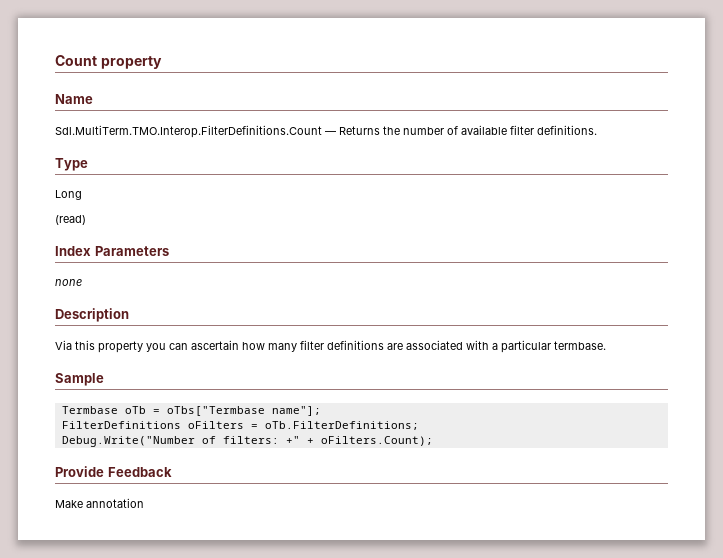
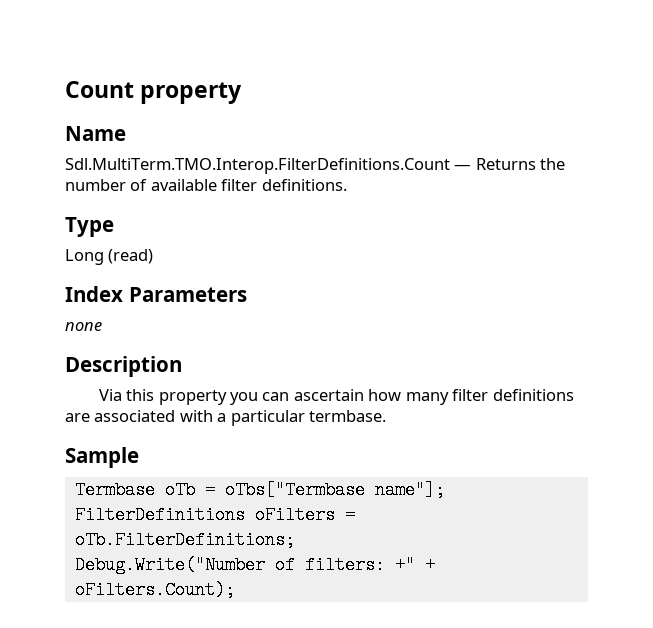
- Long
- (read)
+ Long (read)
- Provide Feedback
- Make annotation

